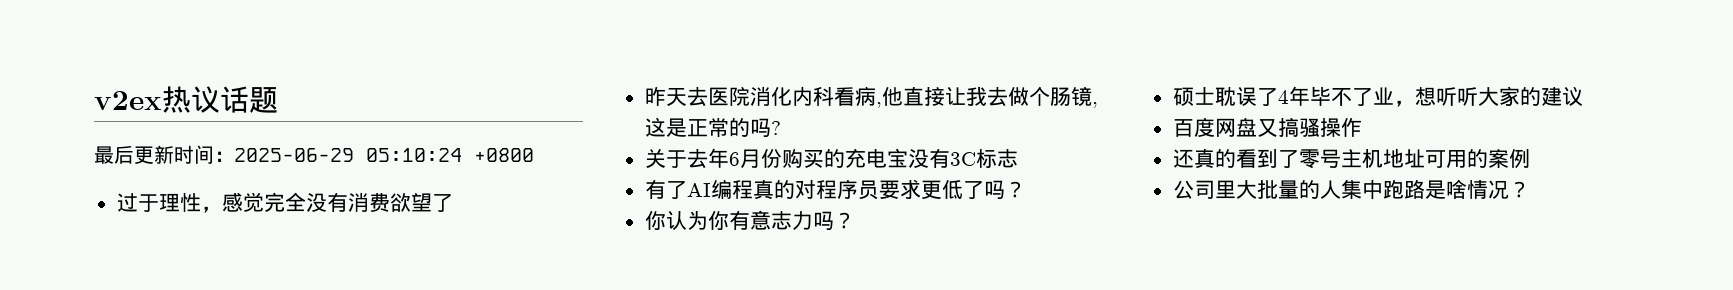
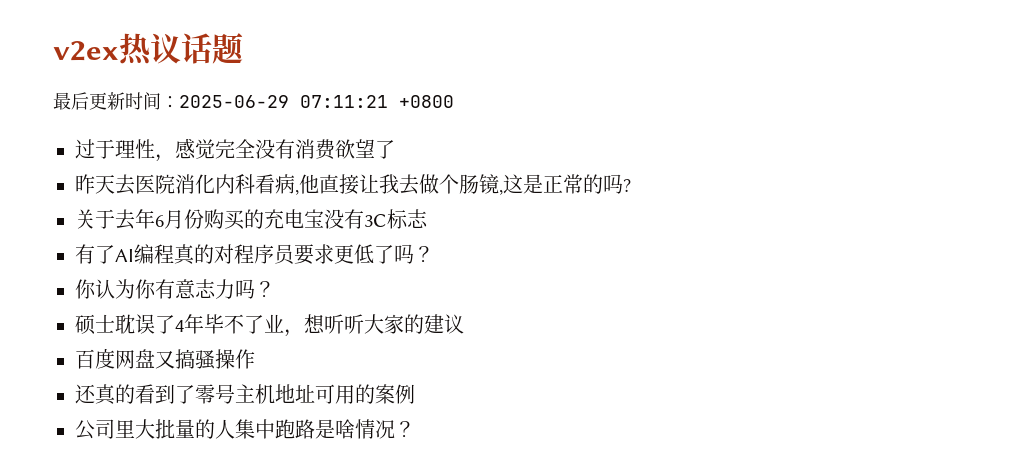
- 最后更新时间：2025-06-29 05:10:24 +0800
+ 最后更新时间：2025-06-29 07:11:21 +0800

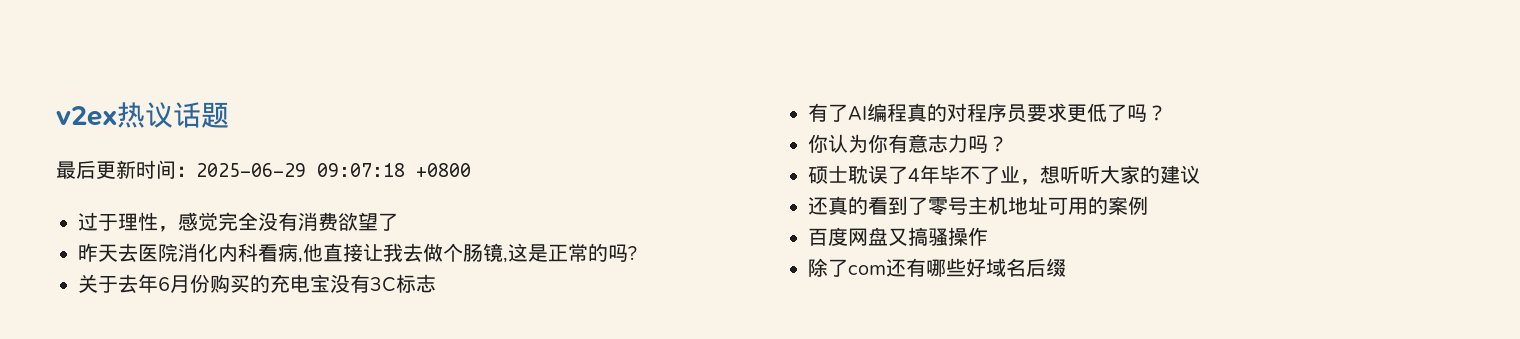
- 最后更新时间：2025-06-29 07:11:21 +0800
+ 最后更新时间：2025-06-29 09:07:18 +0800
- 百度网盘又搞骚操作
- 公司里大批量的人集中跑路是啥情况？
+ 百度网盘又搞骚操作
+ 除了com还有哪些好域名后缀

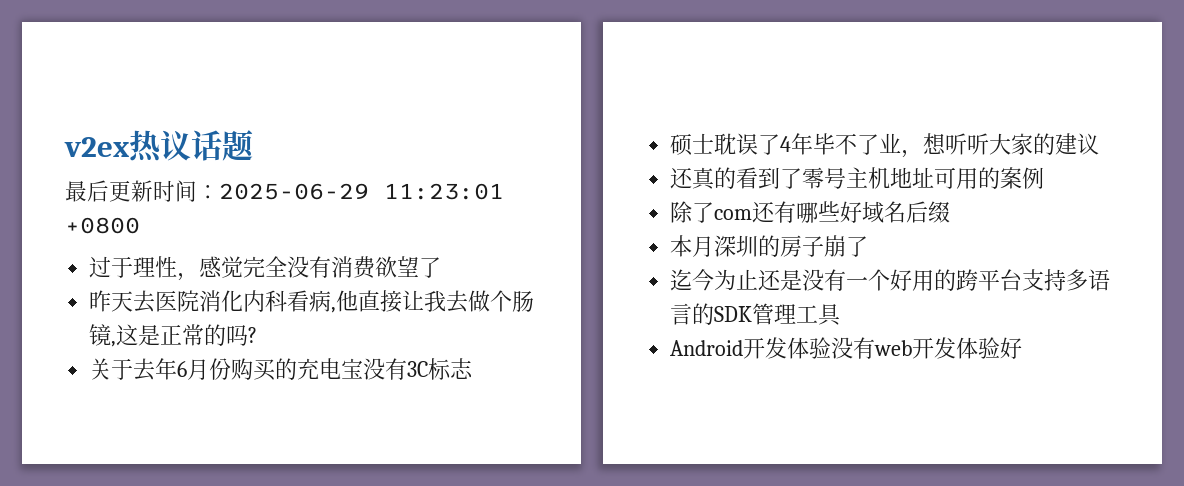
- 最后更新时间：2025-06-29 09:07:18 +0800
+ 最后更新时间：2025-06-29 11:23:01 +0800
- 有了AI编程真的对程序员要求更低了吗？
- 你认为你有意志力吗？
- 百度网盘又搞骚操作
+ 本月深圳的房子崩了
+ 迄今为止还是没有一个好用的跨平台支持多语言的SDK管理工具
+ Android开发体验没有web开发体验好

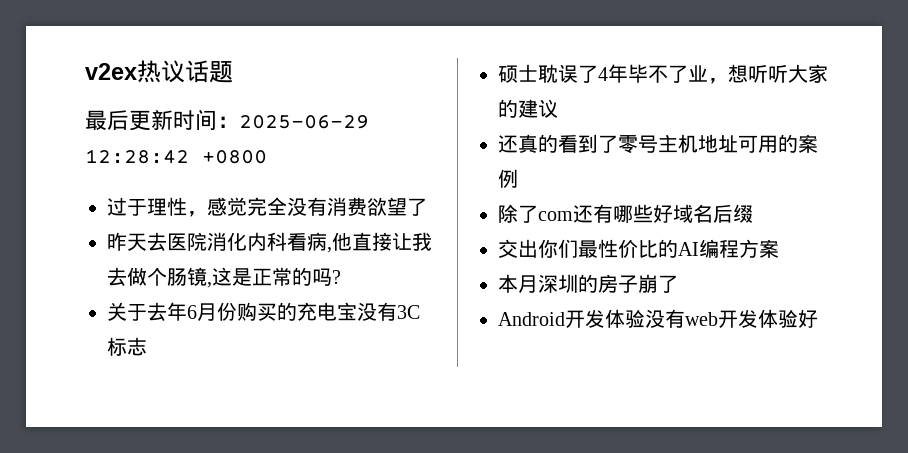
- 最后更新时间：2025-06-29 11:23:01 +0800
+ 最后更新时间：2025-06-29 12:28:42 +0800
+ 交出你们最性价比的AI编程方案
- 迄今为止还是没有一个好用的跨平台支持多语言的SDK管理工具

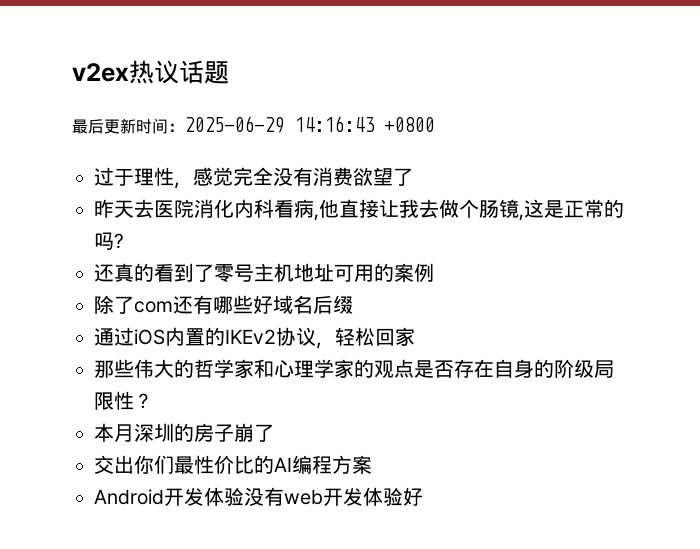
- 最后更新时间：2025-06-29 12:28:42 +0800
+ 最后更新时间：2025-06-29 14:16:43 +0800
- 关于去年6月份购买的充电宝没有3C标志
- 硕士耽误了4年毕不了业，想听听大家的建议
+ 通过iOS内置的IKEv2协议，轻松回家
+ 那些伟大的哲学家和心理学家的观点是否存在自身的阶级局限性？
+ 本月深圳的房子崩了
- 本月深圳的房子崩了

